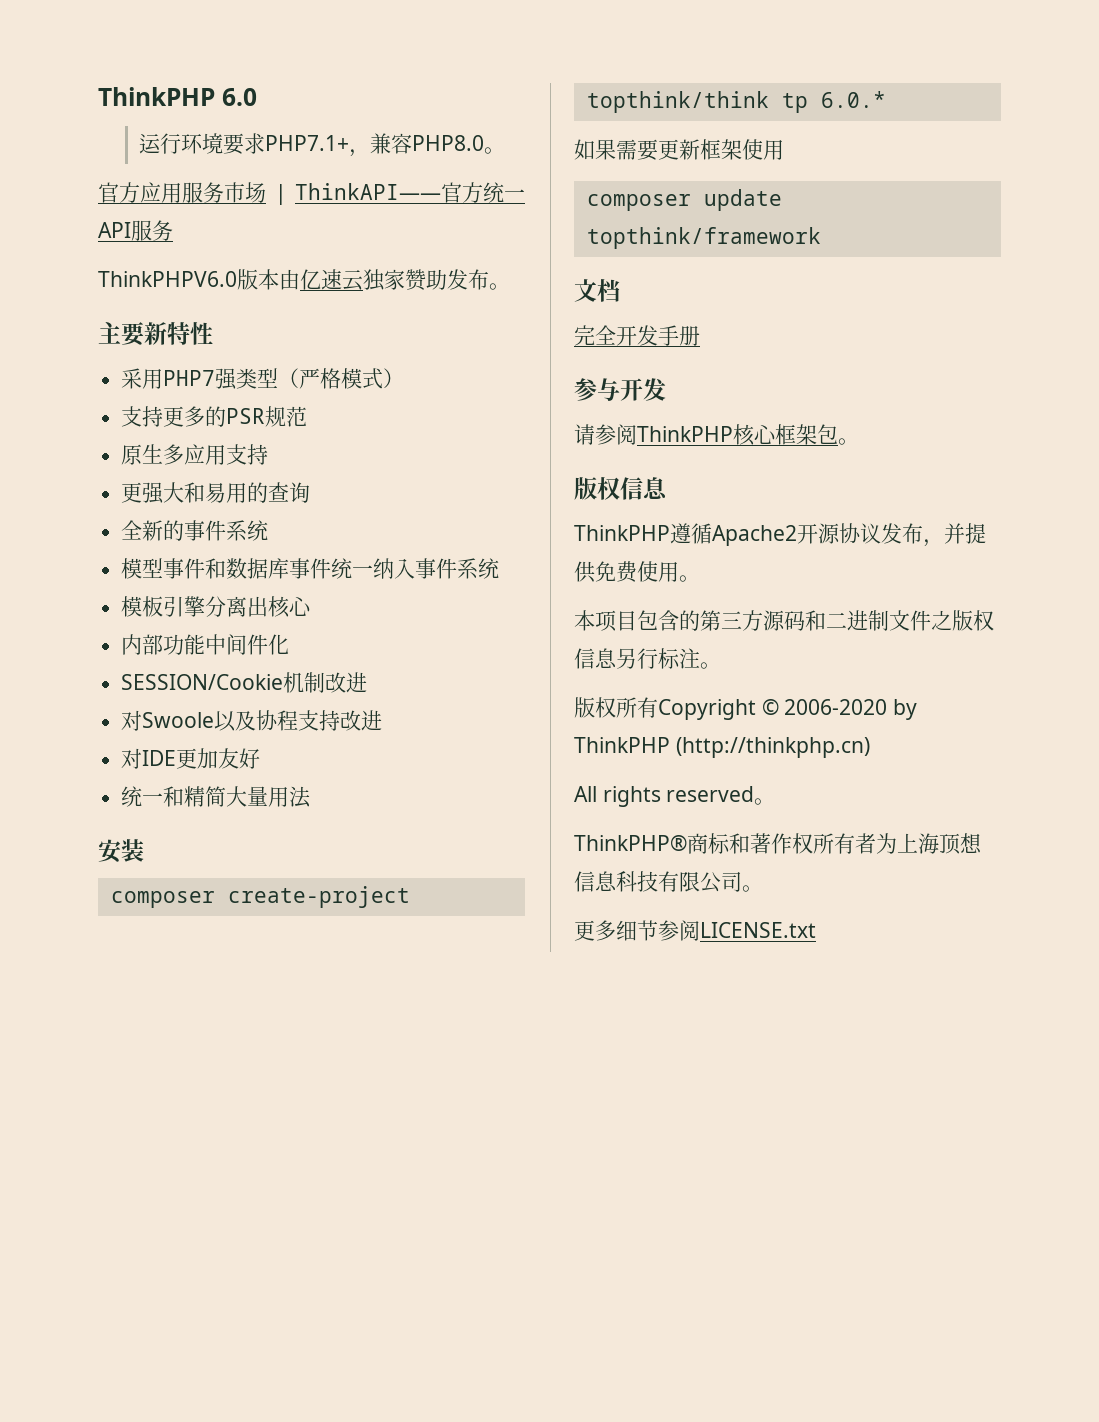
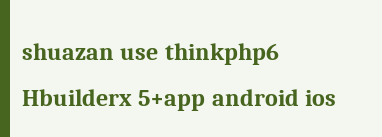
- ThinkPHP 6.0
- 运行环境要求PHP7.1+，兼容PHP8.0。
- 官方应用服务市场 | ThinkAPI——官方统一API服务
- ThinkPHPV6.0版本由亿速云独家赞助发布。
- 主要新特性
- 采用PHP7强类型（严格模式）
- 支持更多的PSR规范
- 原生多应用支持
- 更强大和易用的查询
- 全新的事件系统
- 模型事件和数据库事件统一纳入事件系统
- 模板引擎分离出核心
- 内部功能中间件化
- SESSION/Cookie机制改进
- 对Swoole以及协程支持改进
- 对IDE更加友好
- 统一和精简大量用法
- 安装
- composer create-project topthink/think tp 6.0.*
- 如果需要更新框架使用
- composer update topthink/framework
- 文档
- 完全开发手册
- 参与开发
- 请参阅ThinkPHP核心框架包。
- 版权信息
- ThinkPHP遵循Apache2开源协议发布，并提供免费使用。
- 本项目包含的第三方源码和二进制文件之版权信息另行标注。
- 版权所有Copyright © 2006-2020 by ThinkPHP (http://thinkphp.cn)
- All rights reserved。
- ThinkPHP®商标和著作权所有者为上海顶想信息科技有限公司。
- 更多细节参阅LICENSE.txt
+ shuazan use thinkphp6
+ Hbuilderx 5+app android ios

